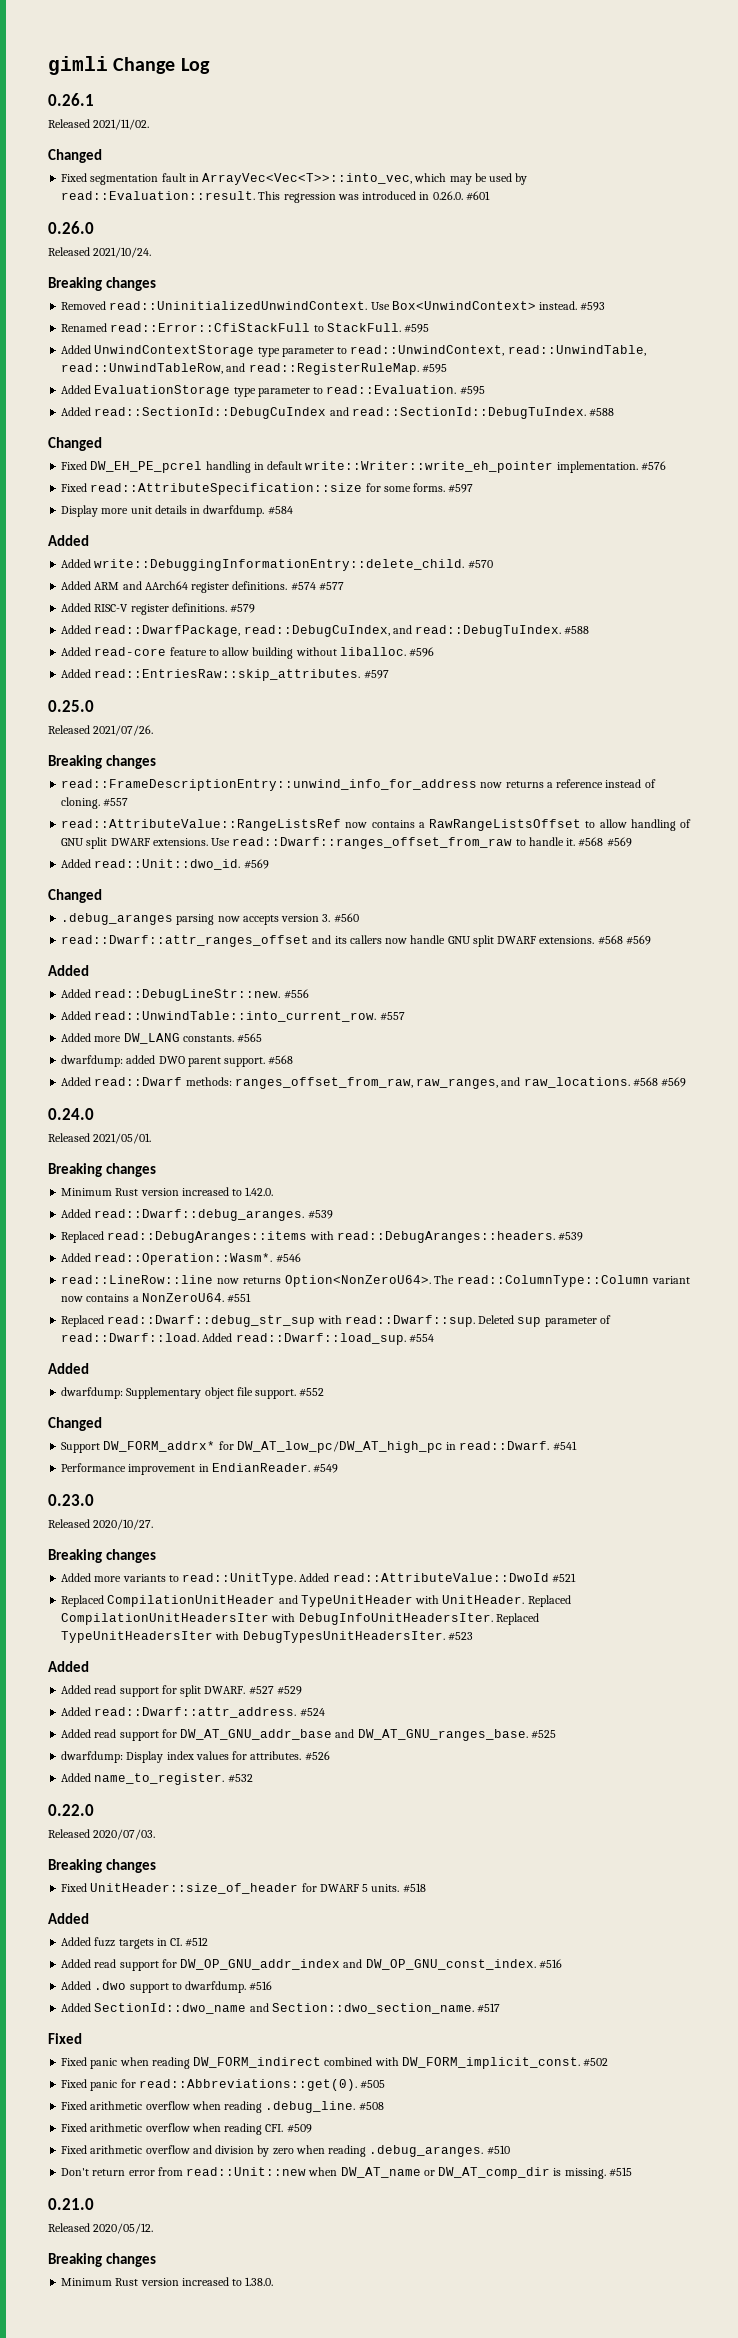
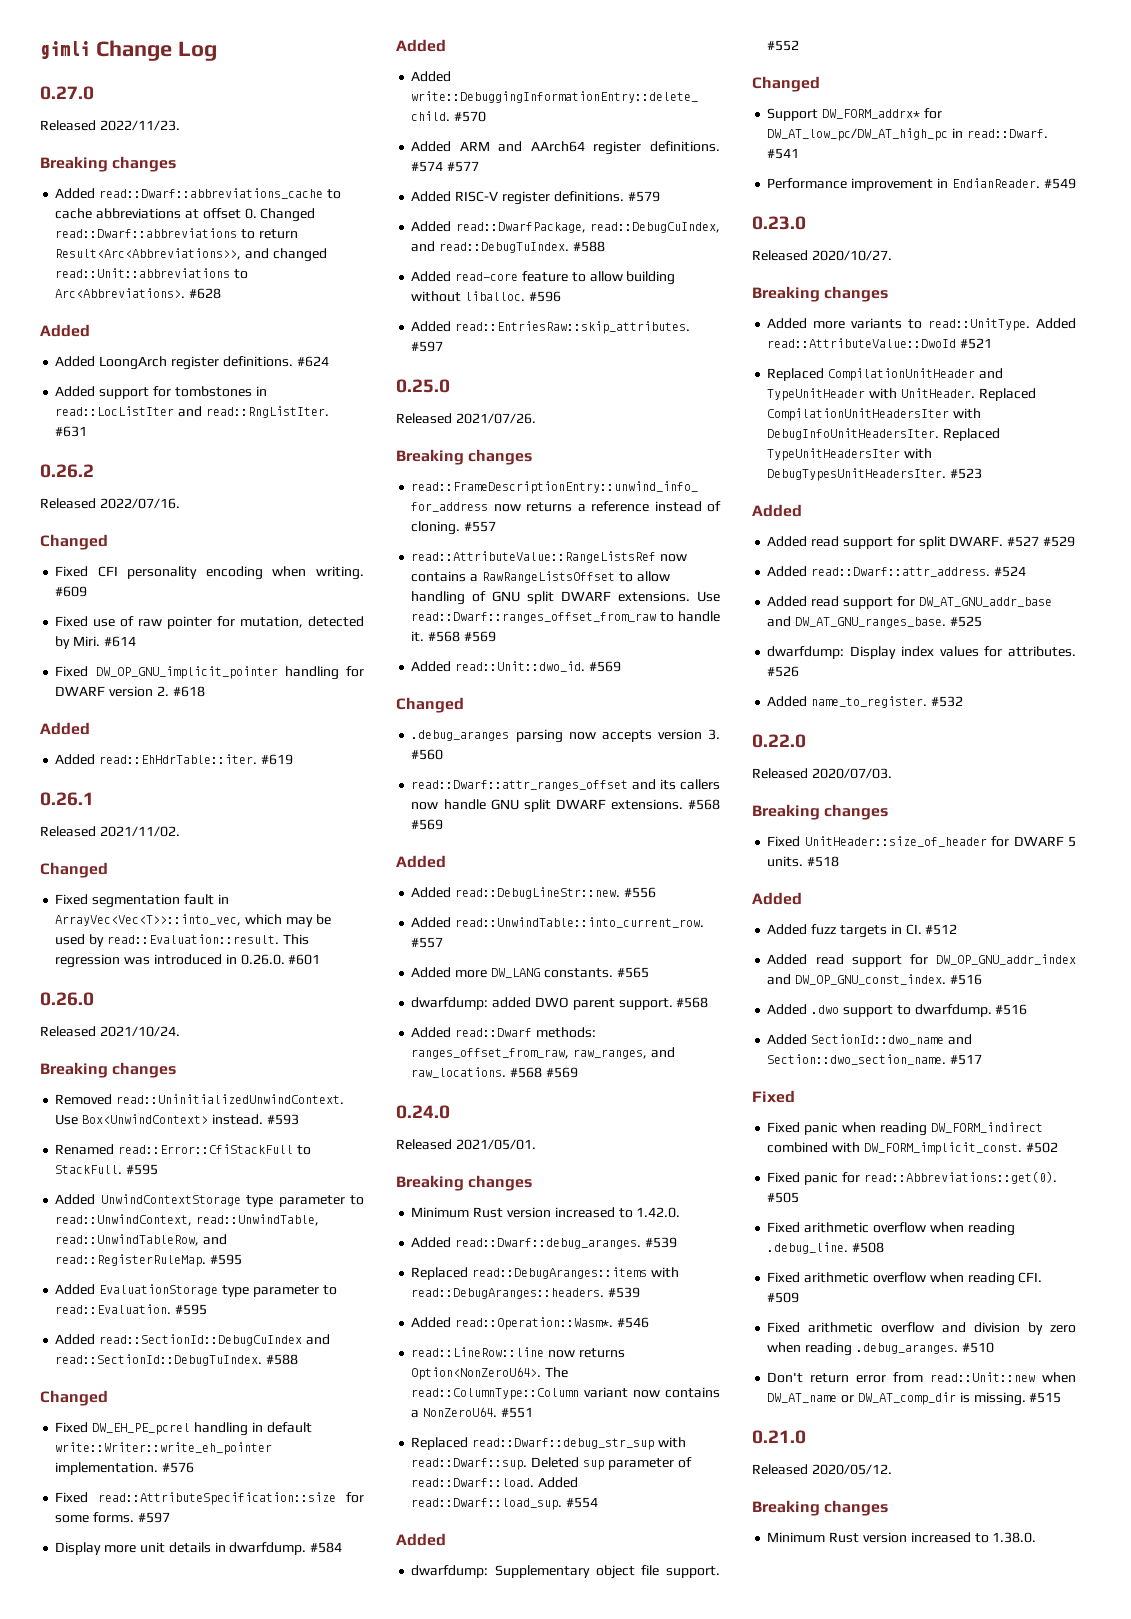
+ 0.27.0
+ Released 2022/11/23.
+ Breaking changes
+ Added read::Dwarf::abbreviations_cache to cache abbreviations at offset 0. Changed read::Dwarf::abbreviations to return Result<Arc<Abbreviations>>, and changed read::Unit::abbreviations to Arc<Abbreviations>. #628
+ Added
+ Added LoongArch register definitions. #624
+ Added support for tombstones in read::LocListIter and read::RngListIter. #631
+ 0.26.2
+ Released 2022/07/16.
+ Changed
+ Fixed CFI personality encoding when writing. #609
+ Fixed use of raw pointer for mutation, detected by Miri. #614
+ Fixed DW_OP_GNU_implicit_pointer handling for DWARF version 2. #618
+ Added
+ Added read::EhHdrTable::iter. #619

